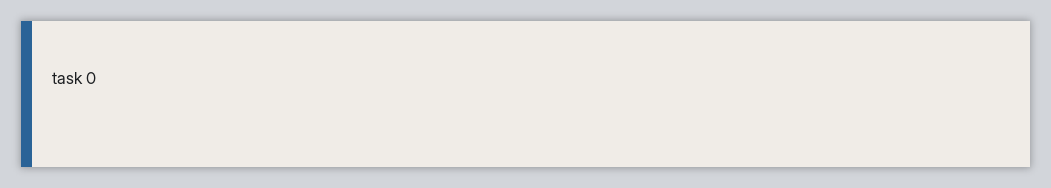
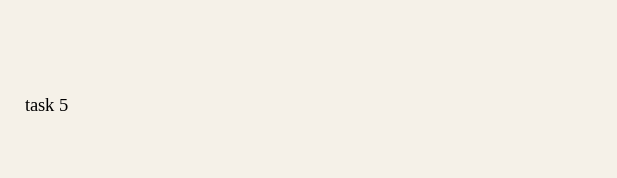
- task 0
+ task 5

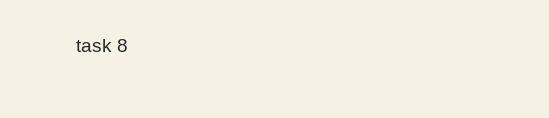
- task 5
+ task 8

